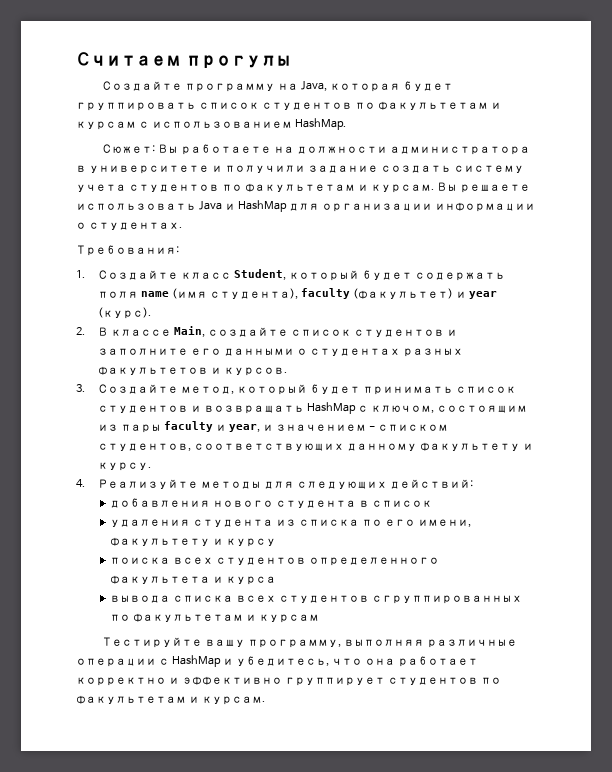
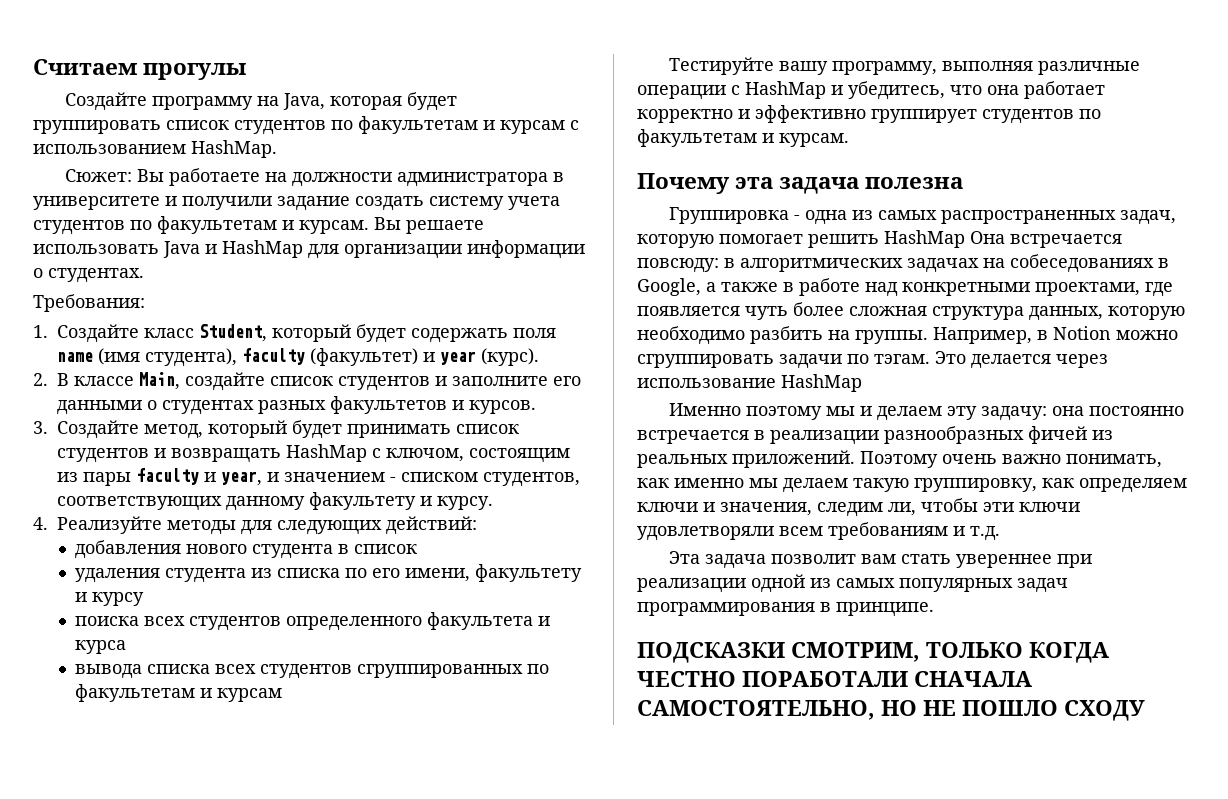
+ Почему эта задача полезна
+ Группировка - одна из самых распространенных задач, которую помогает решить HashMap Она встречается повсюду: в алгоритмических задачах на собеседованиях в Google, а также в работе над конкретными проектами, где появляется чуть более сложная структура данных, которую необходимо разбить на группы. Например, в Notion можно сгруппировать задачи по тэгам. Это делается через использование HashMap
+ Именно поэтому мы и делаем эту задачу: она постоянно встречается в реализации разнообразных фичей из реальных приложений. Поэтому очень важно понимать, как именно мы делаем такую группировку, как определяем ключи и значения, следим ли, чтобы эти ключи удовлетворяли всем требованиям и т.д.
+ Эта задача позволит вам стать увереннее при реализации одной из самых популярных задач программирования в принципе.
+ ПОДСКАЗКИ СМОТРИМ, ТОЛЬКО КОГДА ЧЕСТНО ПОРАБОТАЛИ СНАЧАЛА САМОСТОЯТЕЛЬНО, НО НЕ ПОШЛО СХОДУ

